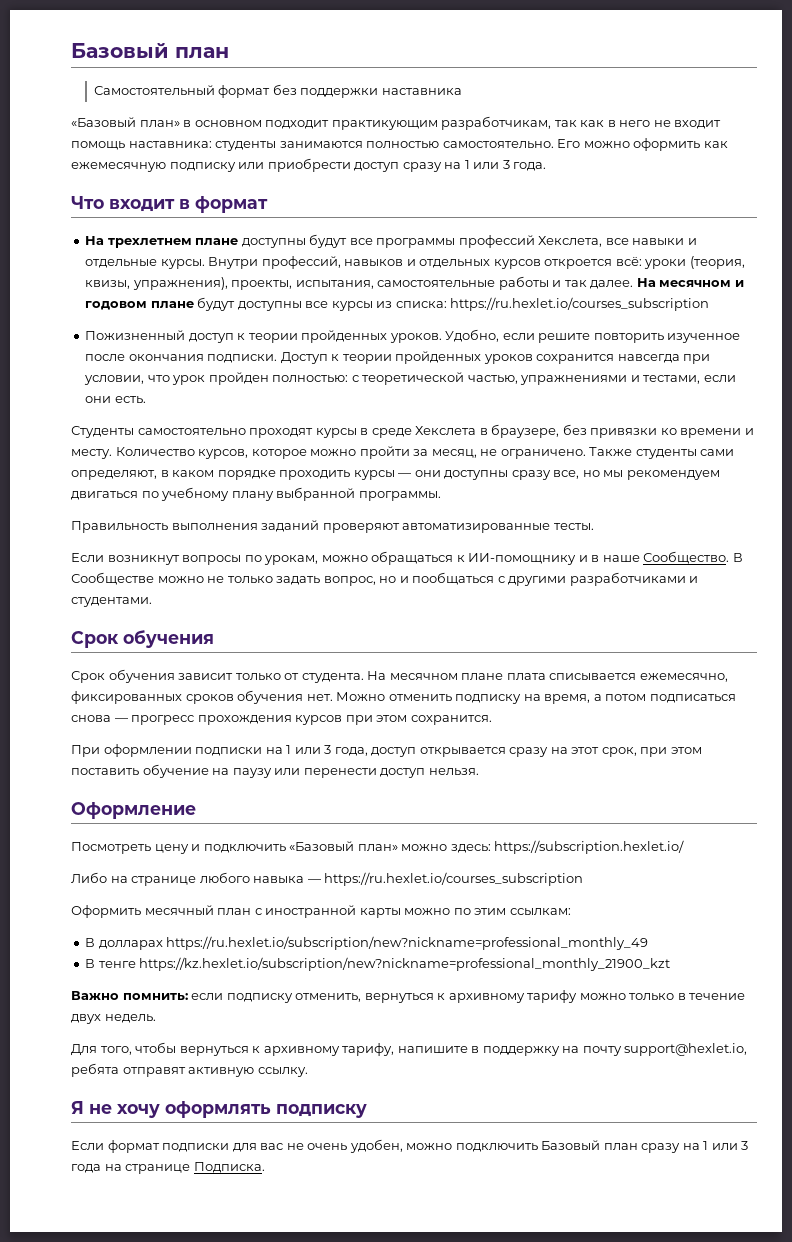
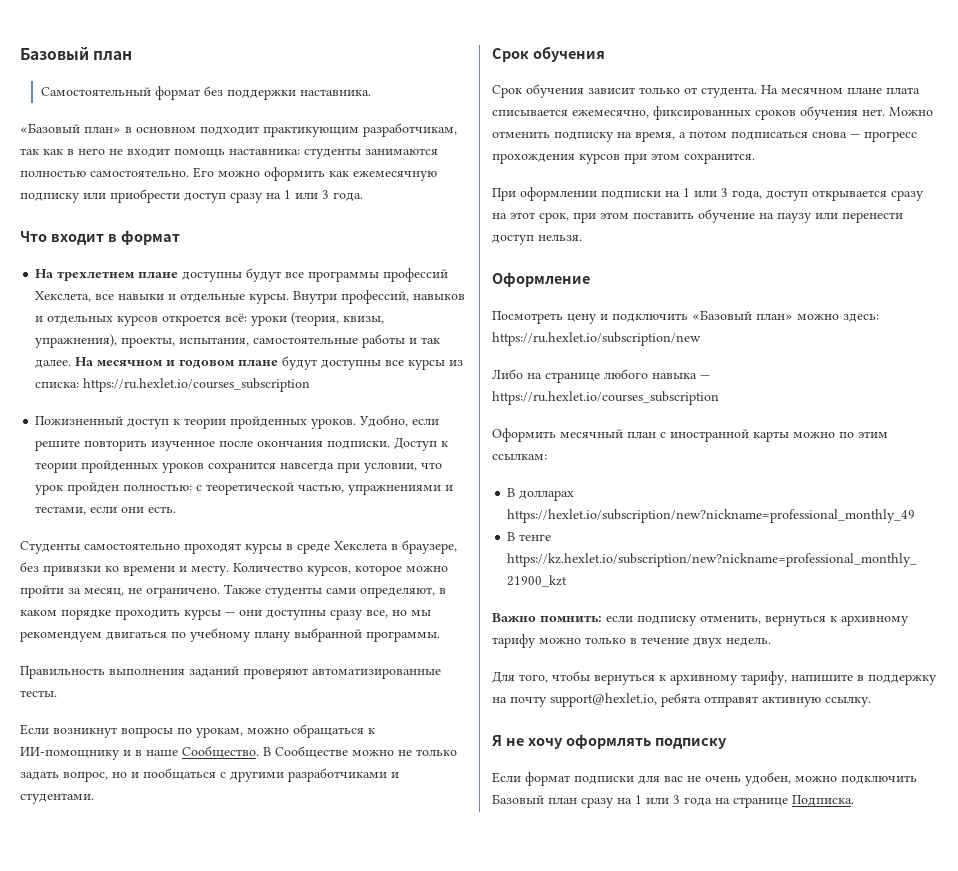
- Самостоятельный формат без поддержки наставника
+ Самостоятельный формат без поддержки наставника.
- Посмотреть цену и подключить «Базовый план» можно здесь: https://subscription.hexlet.io/
+ Посмотреть цену и подключить «Базовый план» можно здесь: https://ru.hexlet.io/subscription/new
- В долларах https://ru.hexlet.io/subscription/new?nickname=professional_monthly_49
+ В долларах https://hexlet.io/subscription/new?nickname=professional_monthly_49

